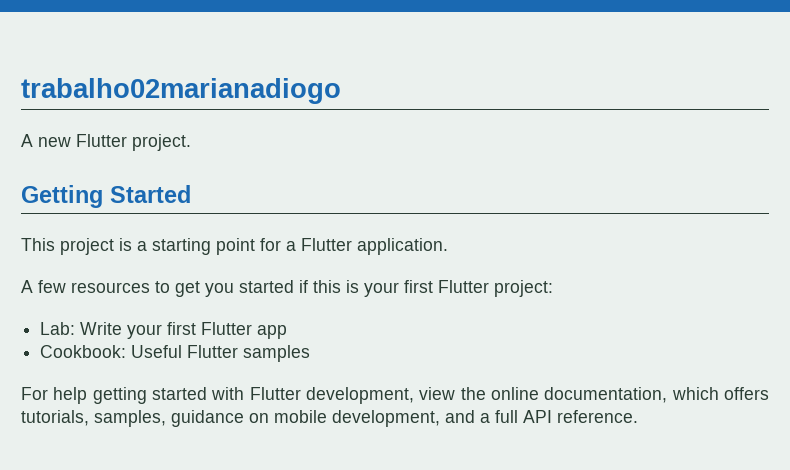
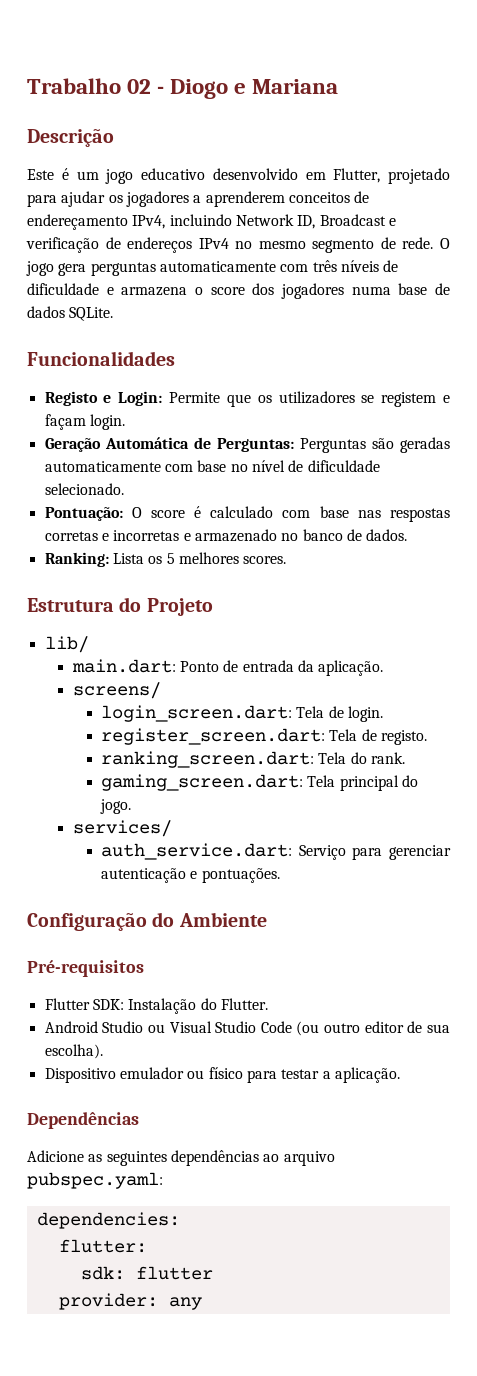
- trabalho02marianadiogo
- A new Flutter project.
- Getting Started
- This project is a starting point for a Flutter application.
- A few resources to get you started if this is your first Flutter project:
- Lab: Write your first Flutter app
- Cookbook: Useful Flutter samples
- For help getting started with Flutter development, view the online documentation, which offers tutorials, samples, guidance on mobile development, and a full API reference.
+ Trabalho 02 - Diogo e Mariana
+ Descrição
+ Este é um jogo educativo desenvolvido em Flutter, projetado para ajudar os jogadores a aprenderem conceitos de endereçamento IPv4, incluindo Network ID, Broadcast e verificação de endereços IPv4 no mesmo segmento de rede. O jogo gera perguntas automaticamente com três níveis de dificuldade e armazena o score dos jogadores numa base de dados SQLite.
+ Funcionalidades
+ Registo e Login: Permite que os utilizadores se registem e façam login.
+ Geração Automática de Perguntas: Perguntas são geradas automaticamente com base no nível de dificuldade selecionado.
+ Pontuação: O score é calculado com base nas respostas corretas e incorretas e armazenado no banco de dados.
+ Ranking: Lista os 5 melhores scores.
+ Estrutura do Projeto
+ lib/
+ main.dart: Ponto de entrada da aplicação.
+ screens/
+ login_screen.dart: Tela de login.
+ register_screen.dart: Tela de registo.
+ ranking_screen.dart: Tela do rank.
+ gaming_screen.dart: Tela principal do jogo.
+ services/
+ auth_service.dart: Serviço para gerenciar autenticação e pontuações.
+ Configuração do Ambiente
+ Pré-requisitos
+ Flutter SDK: Instalação do Flutter.
+ Android Studio ou Visual Studio Code (ou outro editor de sua escolha).
+ Dispositivo emulador ou físico para testar a aplicação.
+ Dependências
+ Adicione as seguintes dependências ao arquivo pubspec.yaml:
+ dependencies:
+ flutter:
+ sdk: flutter
+ provider: any

